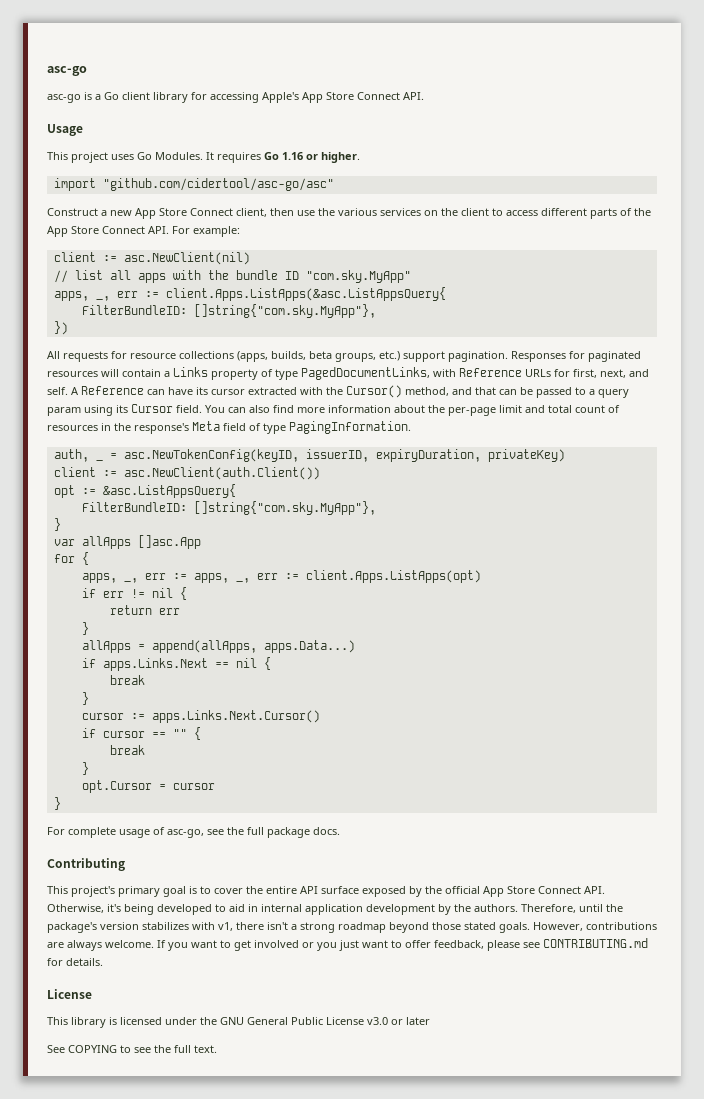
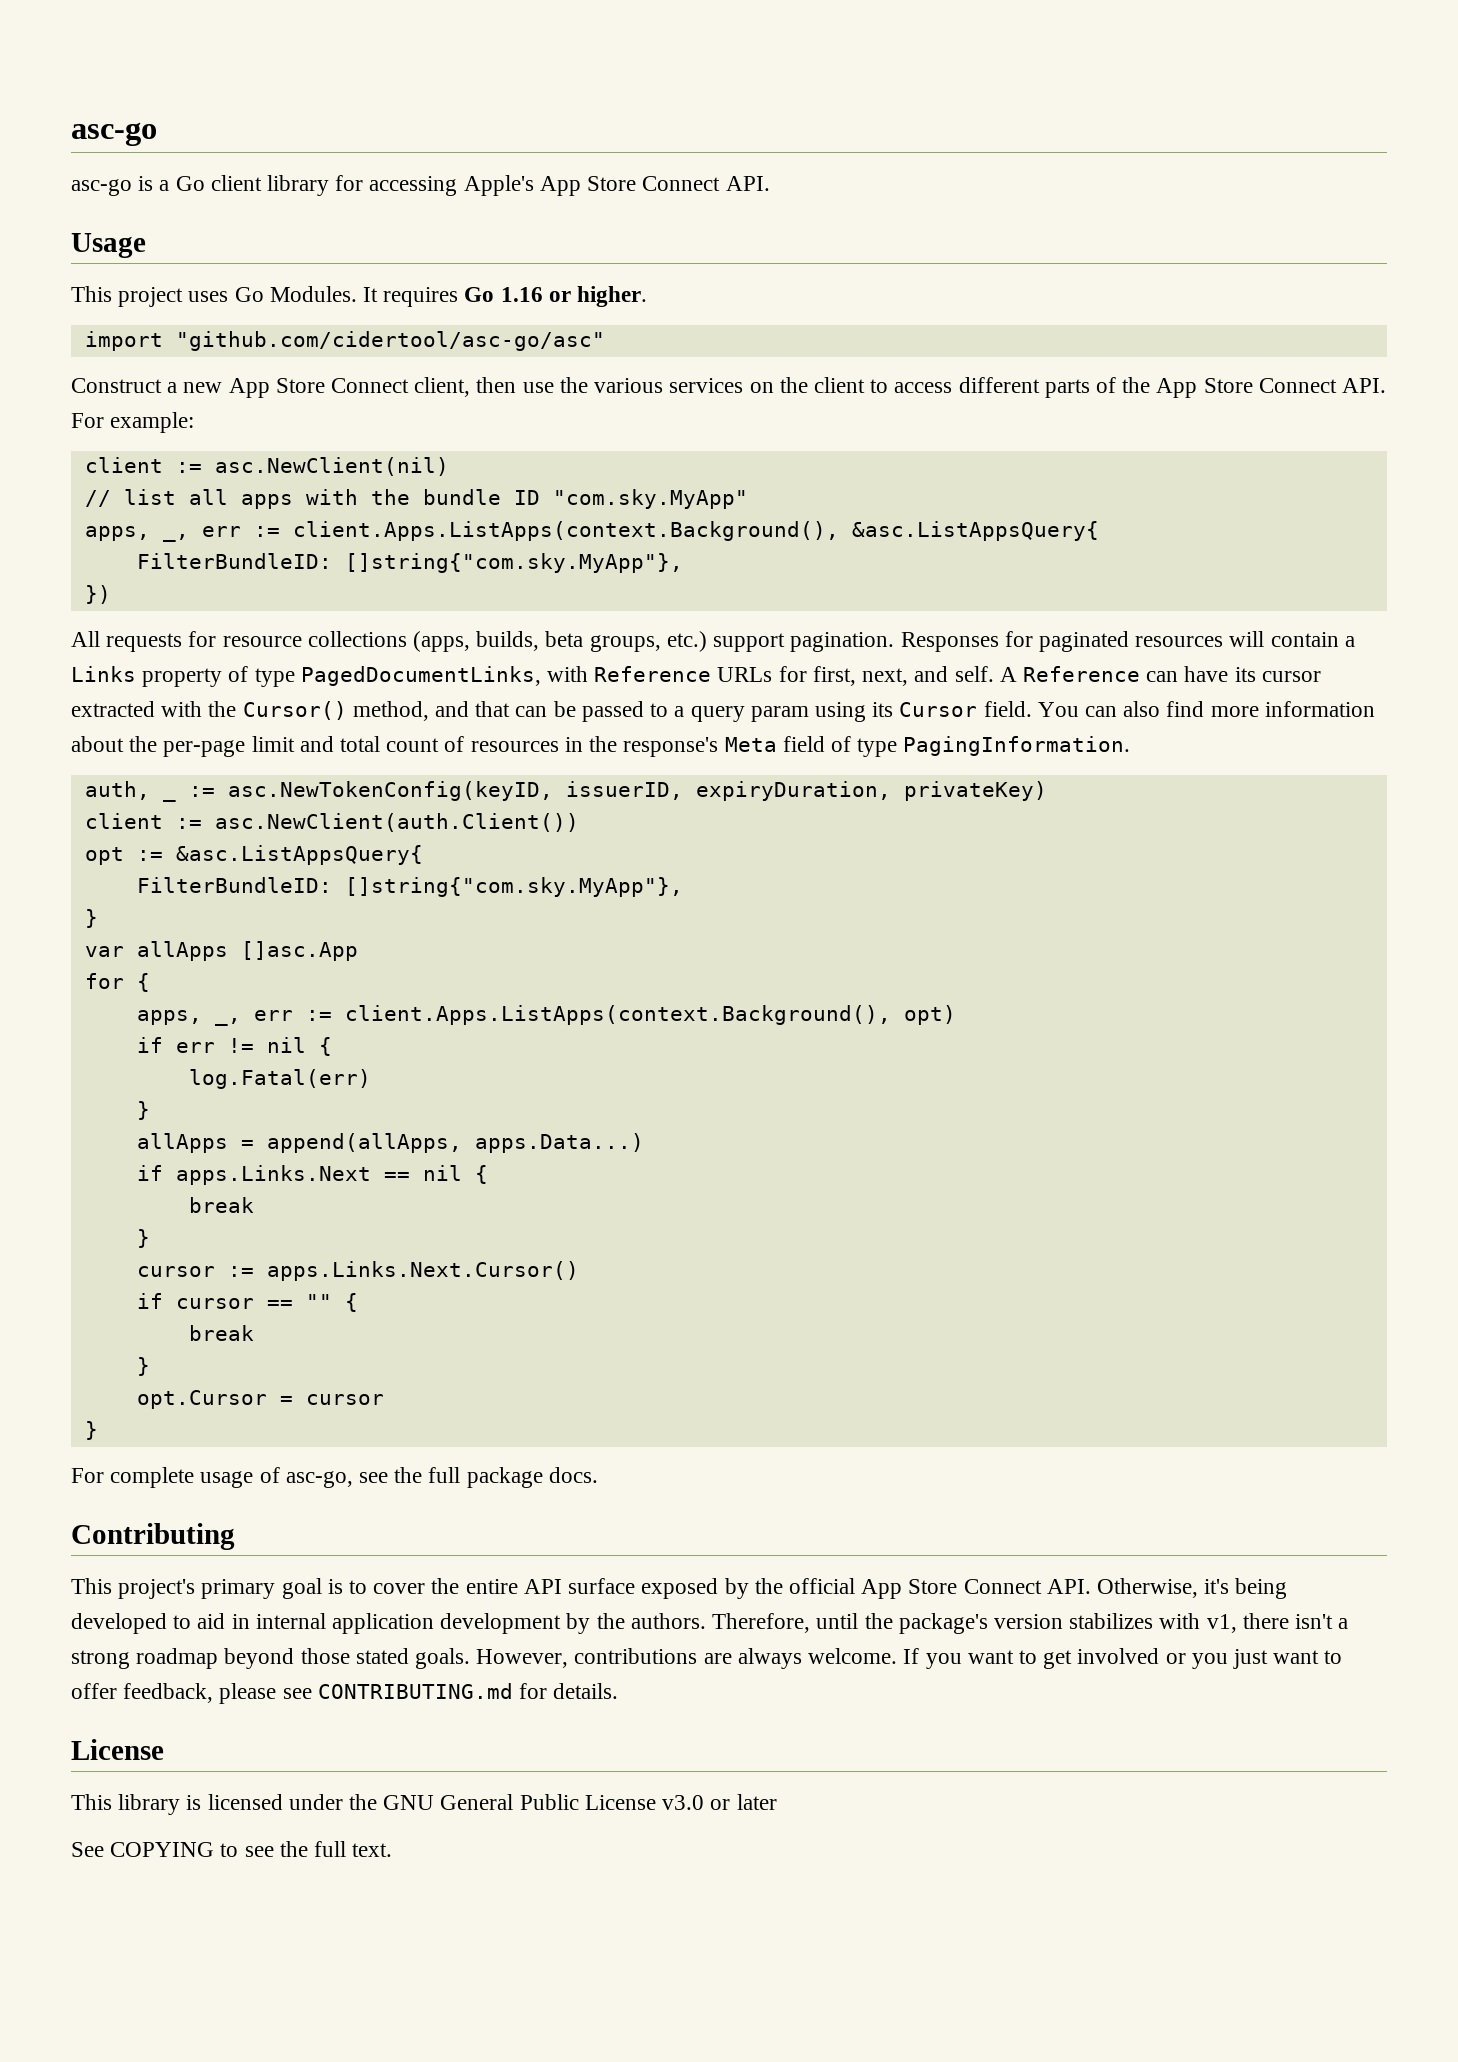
- apps, _, err := client.Apps.ListApps(&asc.ListAppsQuery{
+ apps, _, err := client.Apps.ListApps(context.Background(), &asc.ListAppsQuery{
- auth, _ = asc.NewTokenConfig(keyID, issuerID, expiryDuration, privateKey)
+ auth, _ := asc.NewTokenConfig(keyID, issuerID, expiryDuration, privateKey)
- apps, _, err := apps, _, err := client.Apps.ListApps(opt)
+ apps, _, err := client.Apps.ListApps(context.Background(), opt)
- return err
+ log.Fatal(err)

